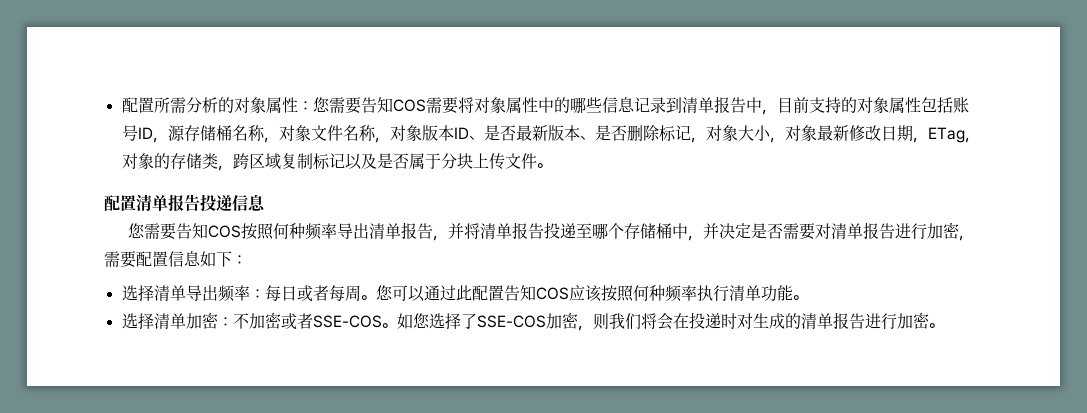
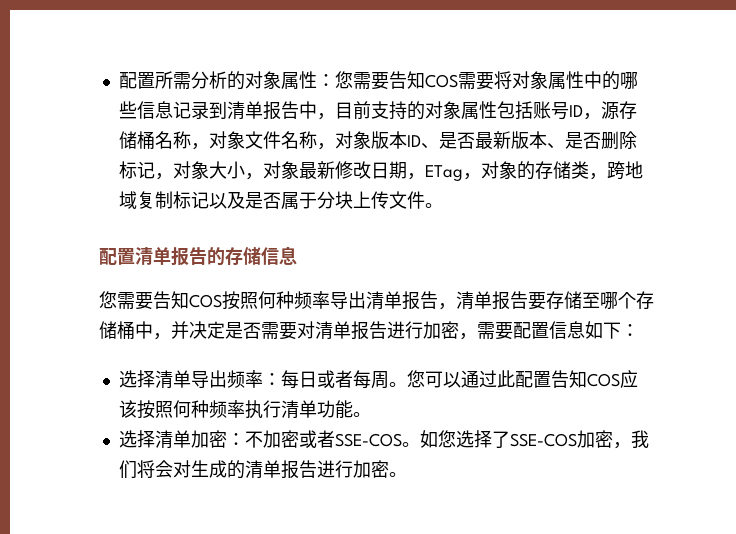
- 您需要告知COS需要将对象属性中的哪些信息记录到清单报告中，目前支持的对象属性包括账号ID，源存储桶名称，对象文件名称，对象版本ID、是否最新版本、是否删除标记，对象大小，对象最新修改日期，ETag，对象的存储类，跨区域复制标记以及是否属于分块上传文件。
+ 您需要告知COS需要将对象属性中的哪些信息记录到清单报告中，目前支持的对象属性包括账号ID，源存储桶名称，对象文件名称，对象版本ID、是否最新版本、是否删除标记，对象大小，对象最新修改日期，ETag，对象的存储类，跨地域复制标记以及是否属于分块上传文件。
- 配置清单报告投递信息
+ 配置清单报告的存储信息
- 您需要告知COS按照何种频率导出清单报告，并将清单报告投递至哪个存储桶中，并决定是否需要对清单报告进行加密，需要配置信息如下：
+ 您需要告知COS按照何种频率导出清单报告，清单报告要存储至哪个存储桶中，并决定是否需要对清单报告进行加密，需要配置信息如下：
- 如您选择了SSE-COS加密，则我们将会在投递时对生成的清单报告进行加密。
+ 如您选择了SSE-COS加密，我们将会对生成的清单报告进行加密。

